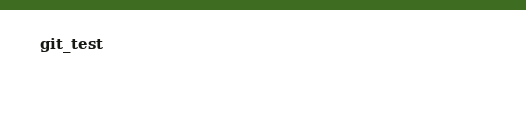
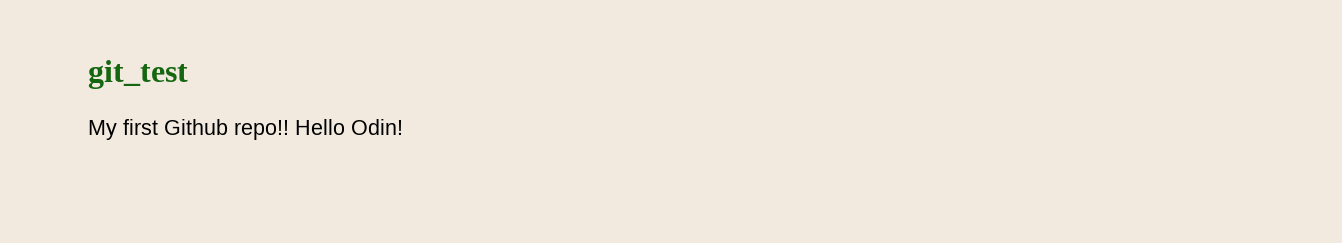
+ My first Github repo!! Hello Odin!

